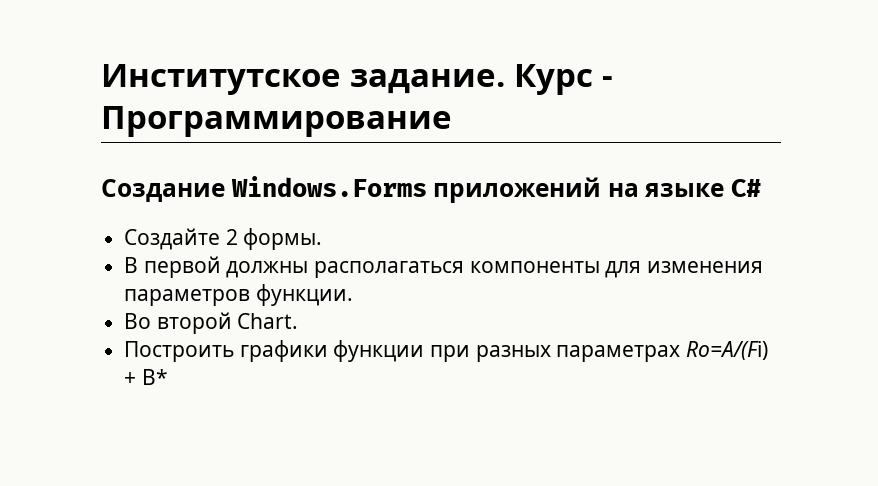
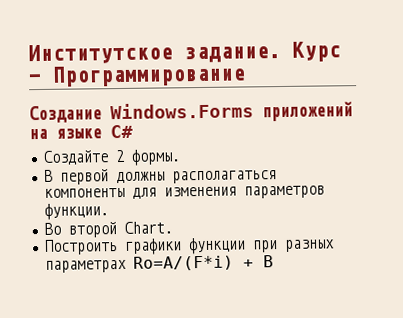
- Построить графики функции при разных параметрах Ro=A/(Fi) + B*
+ Построить графики функции при разных параметрах Ro=A/(F*i) + B

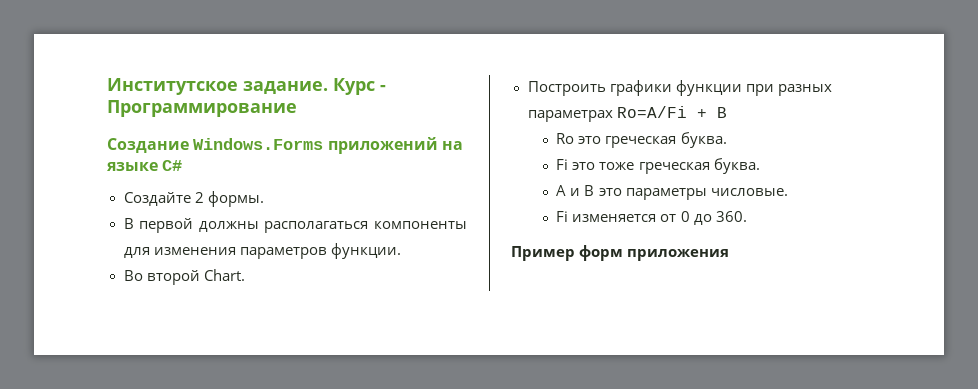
- Построить графики функции при разных параметрах Ro=A/(F*i) + B
+ Построить графики функции при разных параметрах Ro=A/Fi + B
+ Ro это греческая буква.
+ Fi это тоже греческая буква.
+ A и B это параметры числовые.
+ Fi изменяется от 0 до 360.
+ Пример форм приложения

